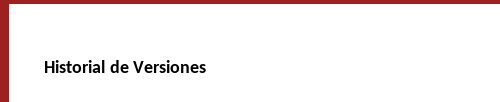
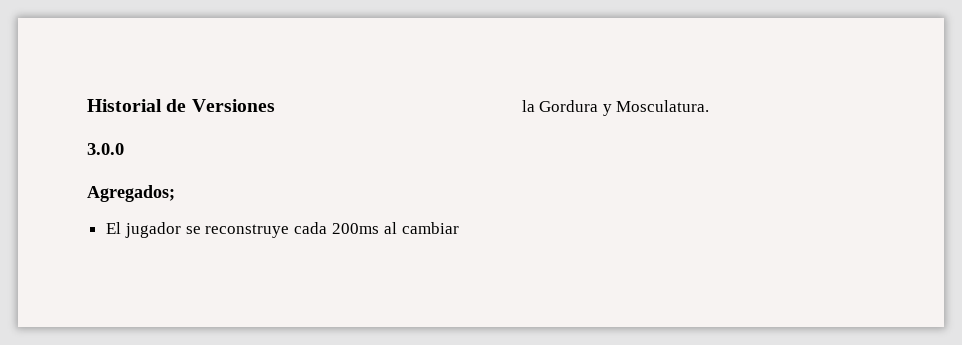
+ 3.0.0
+ Agregados;
+ El jugador se reconstruye cada 200ms al cambiar la Gordura y Mosculatura.

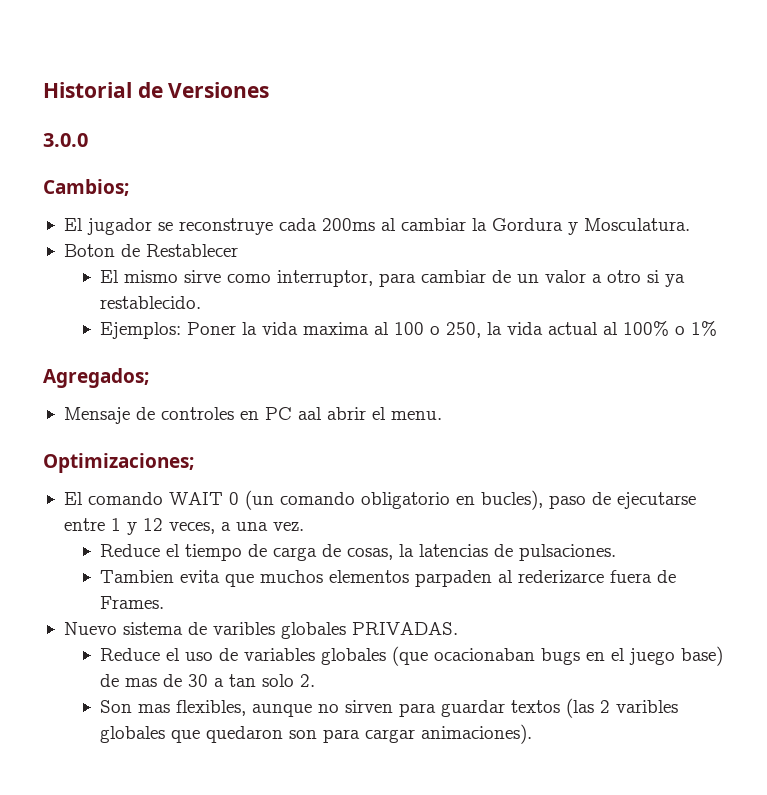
- Agregados;
+ Cambios;
+ Boton de Restablecer
+ El mismo sirve como interruptor, para cambiar de un valor a otro si ya restablecido.
+ Ejemplos: Poner la vida maxima al 100 o 250, la vida actual al 100% o 1%
+ Agregados;
+ Mensaje de controles en PC aal abrir el menu.
+ Optimizaciones;
+ El comando WAIT 0 (un comando obligatorio en bucles), paso de ejecutarse entre 1 y 12 veces, a una vez.
+ Reduce el tiempo de carga de cosas, la latencias de pulsaciones.
+ Tambien evita que muchos elementos parpaden al rederizarce fuera de Frames.
+ Nuevo sistema de varibles globales PRIVADAS.
+ Reduce el uso de variables globales (que ocacionaban bugs en el juego base) de mas de 30 a tan solo 2.
+ Son mas flexibles, aunque no sirven para guardar textos (las 2 varibles globales que quedaron son para cargar animaciones).

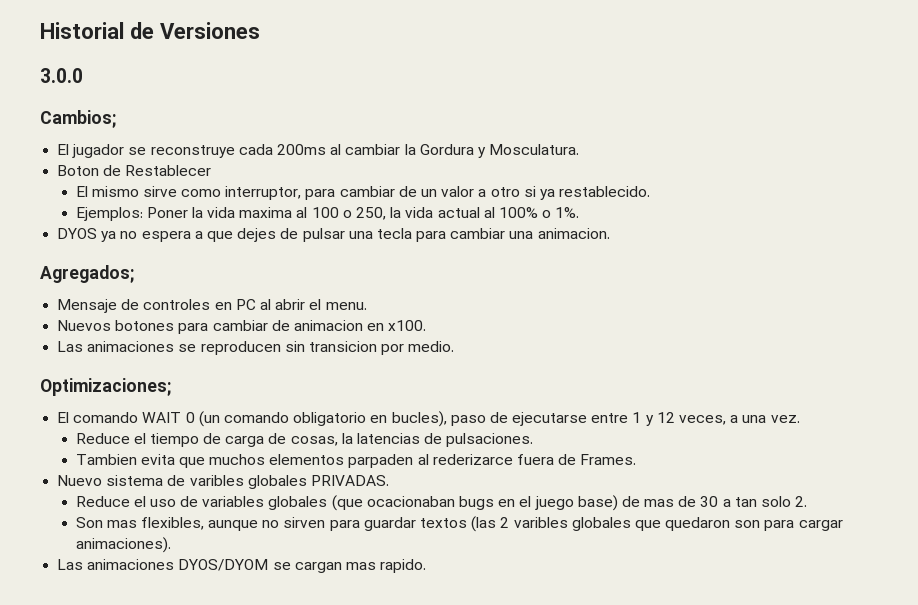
- Ejemplos: Poner la vida maxima al 100 o 250, la vida actual al 100% o 1%
+ Ejemplos: Poner la vida maxima al 100 o 250, la vida actual al 100% o 1%.
+ DYOS ya no espera a que dejes de pulsar una tecla para cambiar una animacion.
- Mensaje de controles en PC aal abrir el menu.
+ Mensaje de controles en PC al abrir el menu.
+ Nuevos botones para cambiar de animacion en x100.
+ Las animaciones se reproducen sin transicion por medio.
+ Las animaciones DYOS/DYOM se cargan mas rapido.

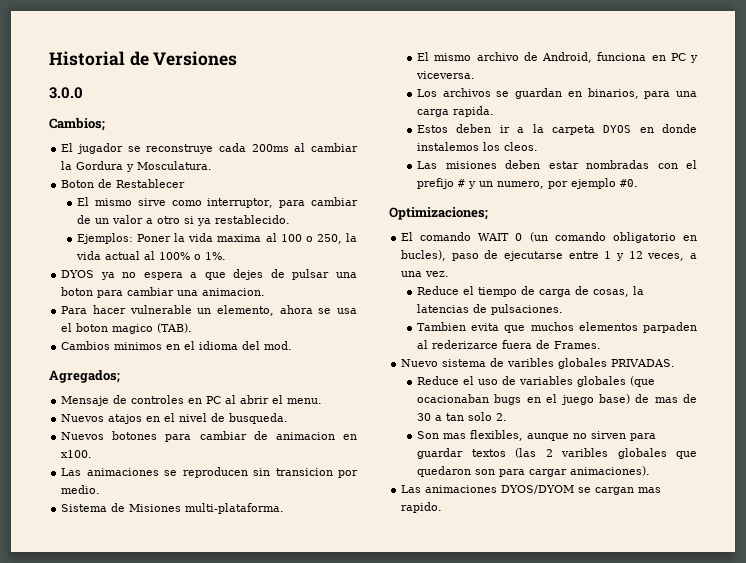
- DYOS ya no espera a que dejes de pulsar una tecla para cambiar una animacion.
+ DYOS ya no espera a que dejes de pulsar una boton para cambiar una animacion.
+ Para hacer vulnerable un elemento, ahora se usa el boton magico (TAB).
+ Cambios minimos en el idioma del mod.
+ Nuevos atajos en el nivel de busqueda.
+ Sistema de Misiones multi-plataforma.
+ El mismo archivo de Android, funciona en PC y viceversa.
+ Los archivos se guardan en binarios, para una carga rapida.
+ Estos deben ir a la carpeta DYOS en donde instalemos los cleos.
+ Las misiones deben estar nombradas con el prefijo # y un numero, por ejemplo #0.

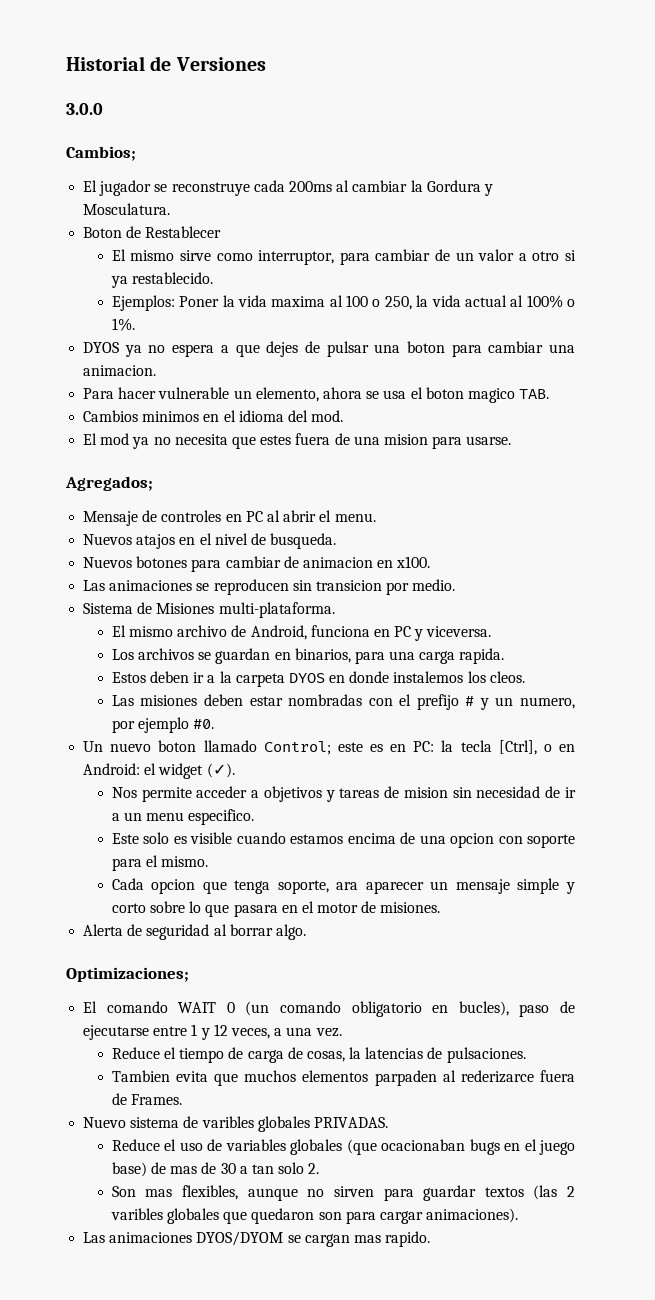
- Para hacer vulnerable un elemento, ahora se usa el boton magico (TAB).
+ Para hacer vulnerable un elemento, ahora se usa el boton magico TAB.
+ El mod ya no necesita que estes fuera de una mision para usarse.
+ Un nuevo boton llamado Control; este es en PC: la tecla [Ctrl], o en Android: el widget (✓).
+ Nos permite acceder a objetivos y tareas de mision sin necesidad de ir a un menu especifico.
+ Este solo es visible cuando estamos encima de una opcion con soporte para el mismo.
+ Cada opcion que tenga soporte, ara aparecer un mensaje simple y corto sobre lo que pasara en el motor de misiones.
+ Alerta de seguridad al borrar algo.

